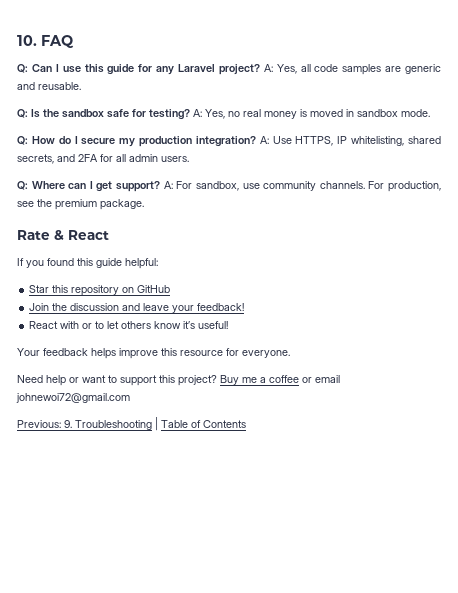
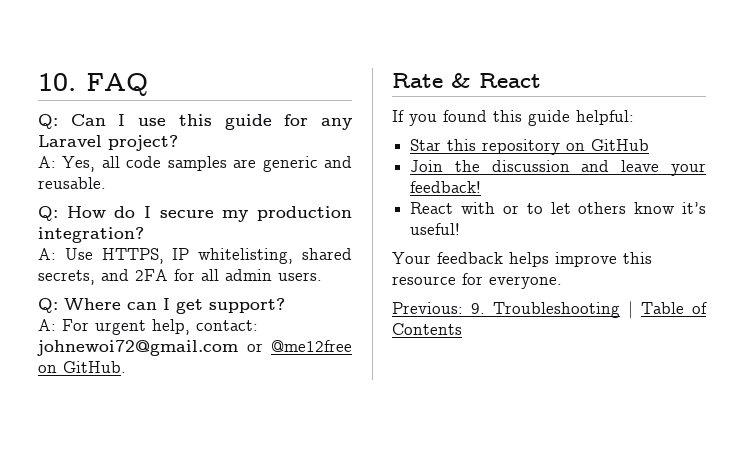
- Q: Can I use this guide for any Laravel project? A: Yes, all code samples are generic and reusable.
+ Q: Can I use this guide for any Laravel project?
+ A: Yes, all code samples are generic and reusable.
- Q: Is the sandbox safe for testing? A: Yes, no real money is moved in sandbox mode.
- Q: How do I secure my production integration? A: Use HTTPS, IP whitelisting, shared secrets, and 2FA for all admin users.
+ Q: How do I secure my production integration?
+ A: Use HTTPS, IP whitelisting, shared secrets, and 2FA for all admin users.
- Q: Where can I get support? A: For sandbox, use community channels. For production, see the premium package.
+ Q: Where can I get support?
+ A: For urgent help, contact: johnewoi72@gmail.com or @me12free on GitHub.
- Need help or want to support this project? Buy me a coffee or email johnewoi72@gmail.com

